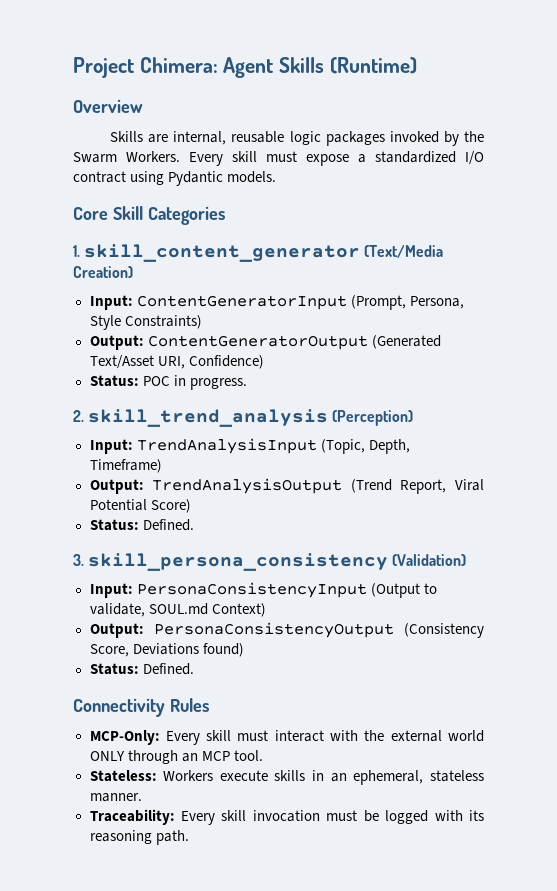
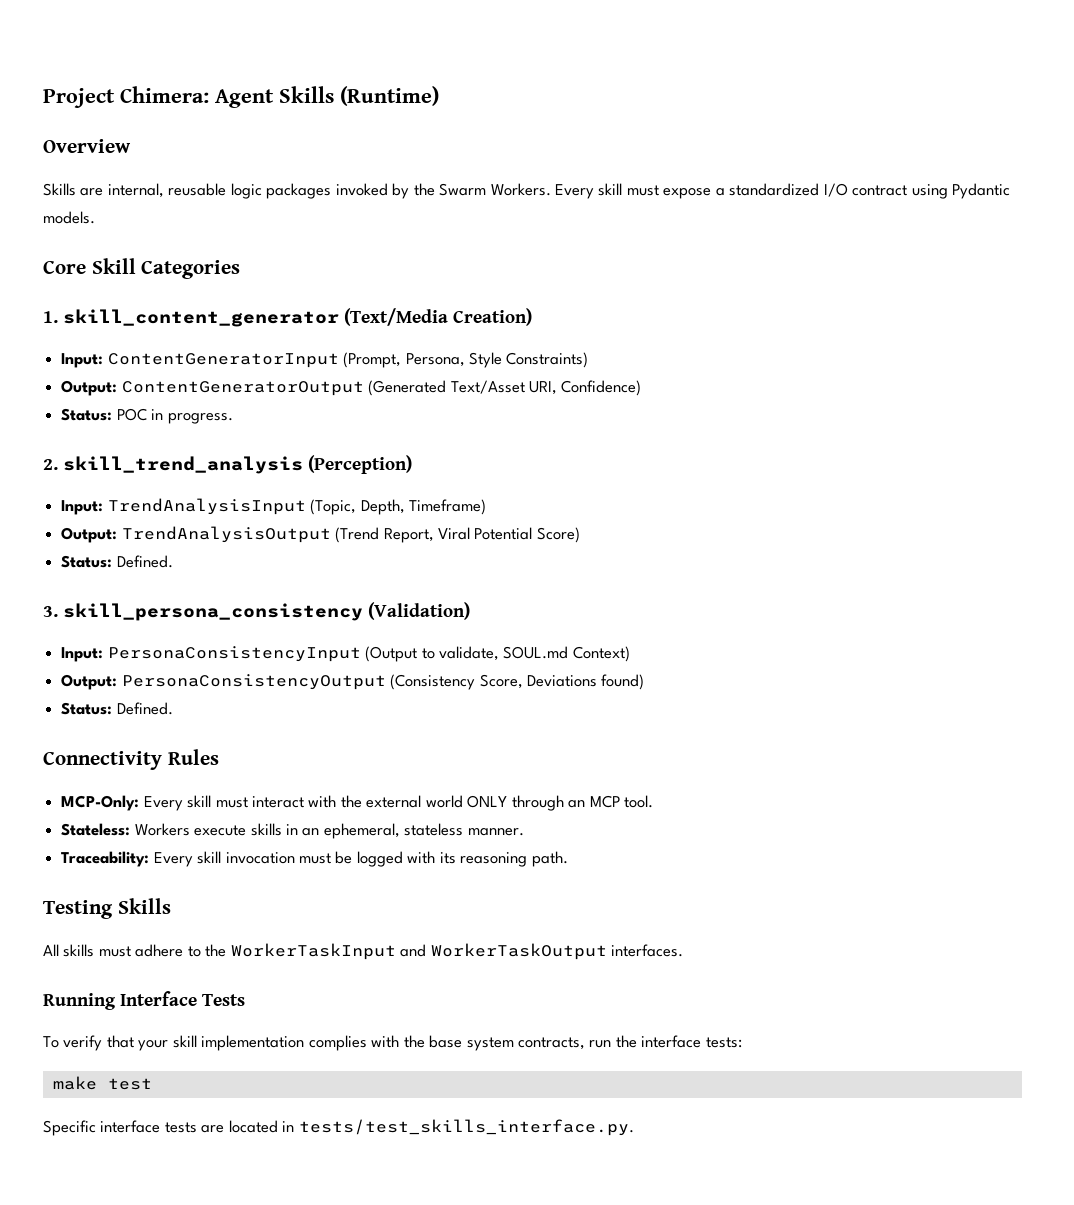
+ Testing Skills
+ All skills must adhere to the WorkerTaskInput and WorkerTaskOutput interfaces.
+ Running Interface Tests
+ To verify that your skill implementation complies with the base system contracts, run the interface tests:
+ make test
+ Specific interface tests are located in tests/test_skills_interface.py.

